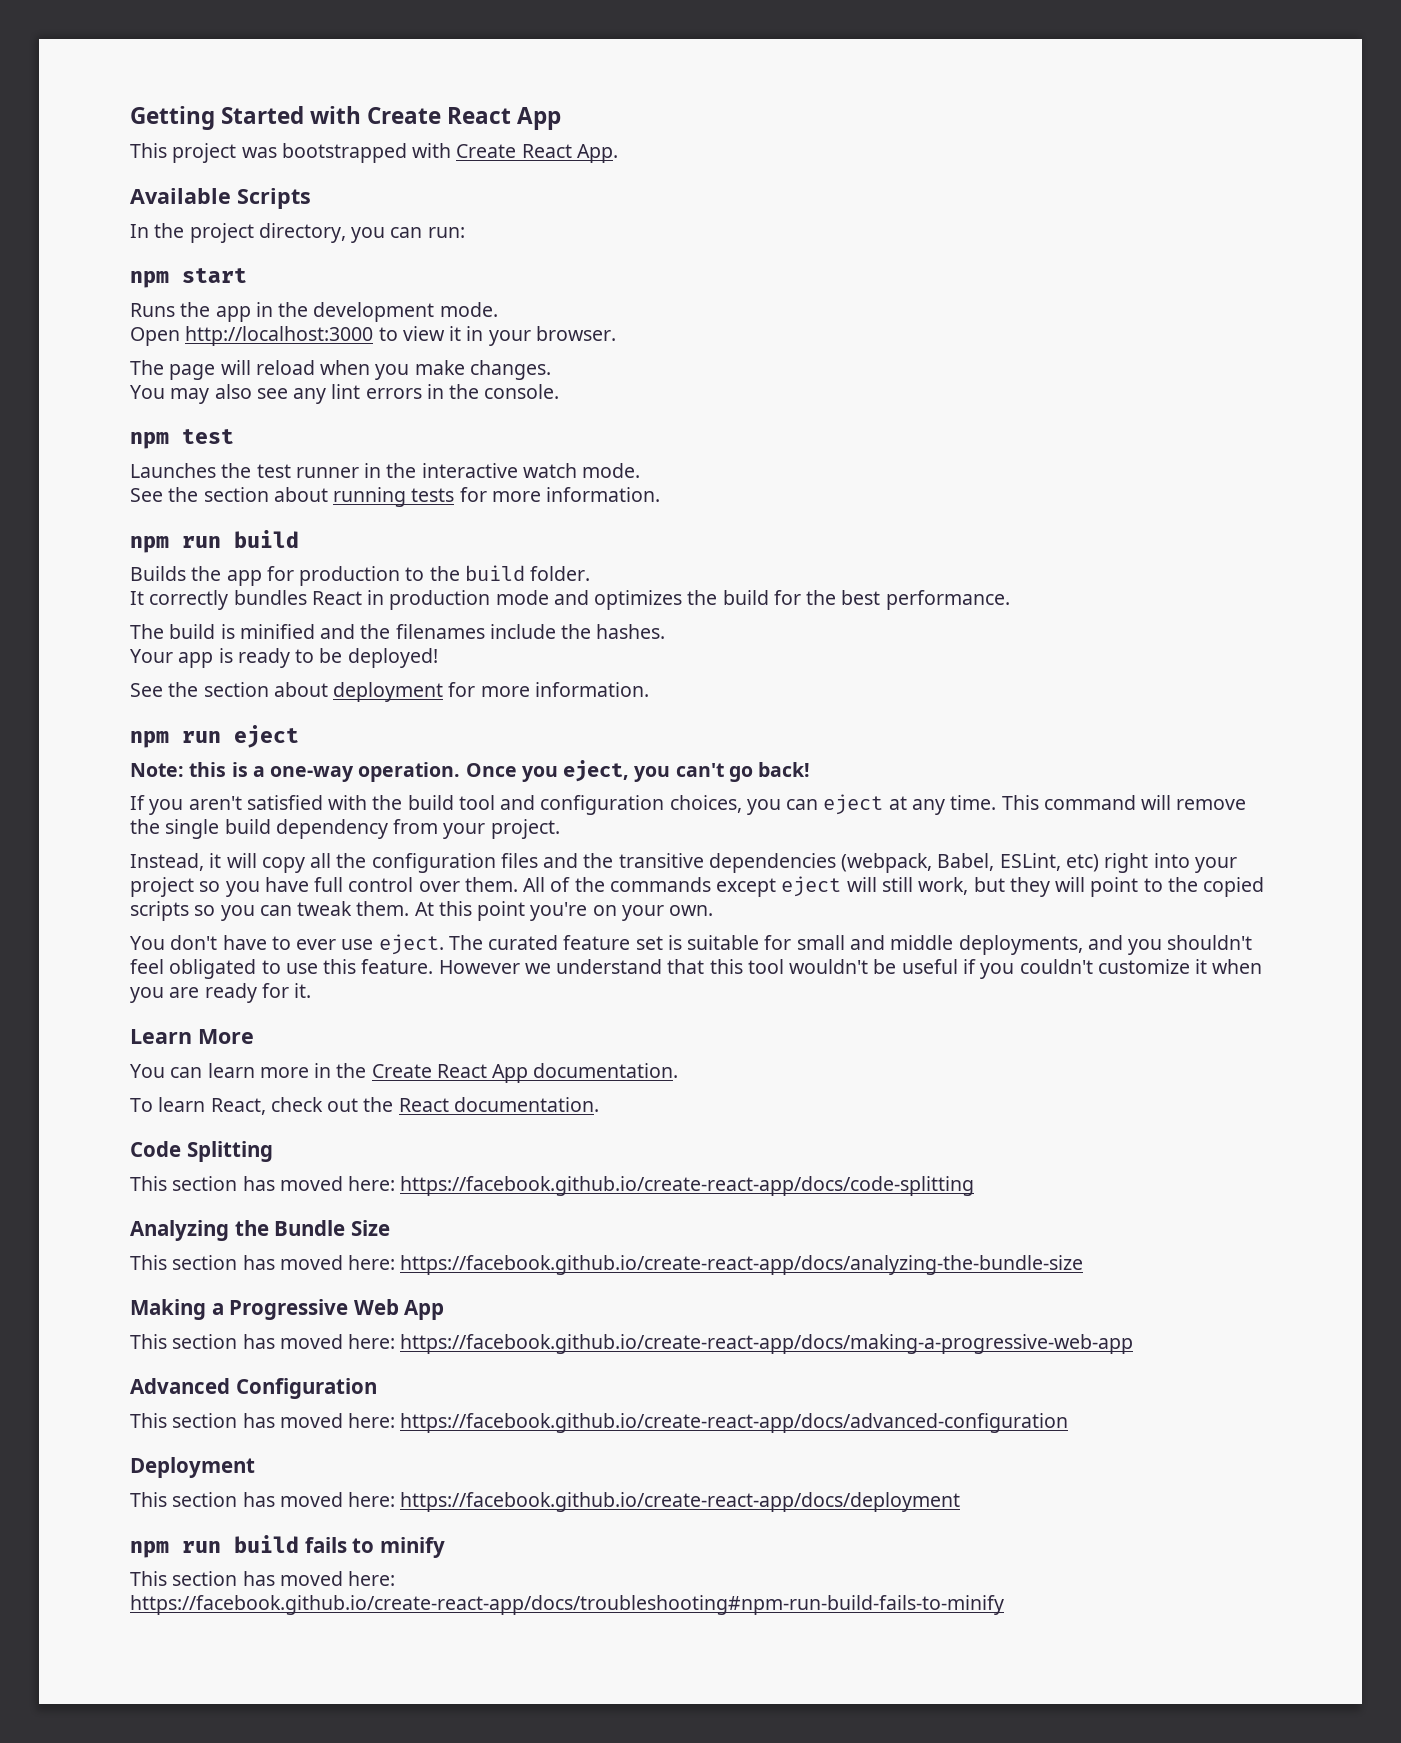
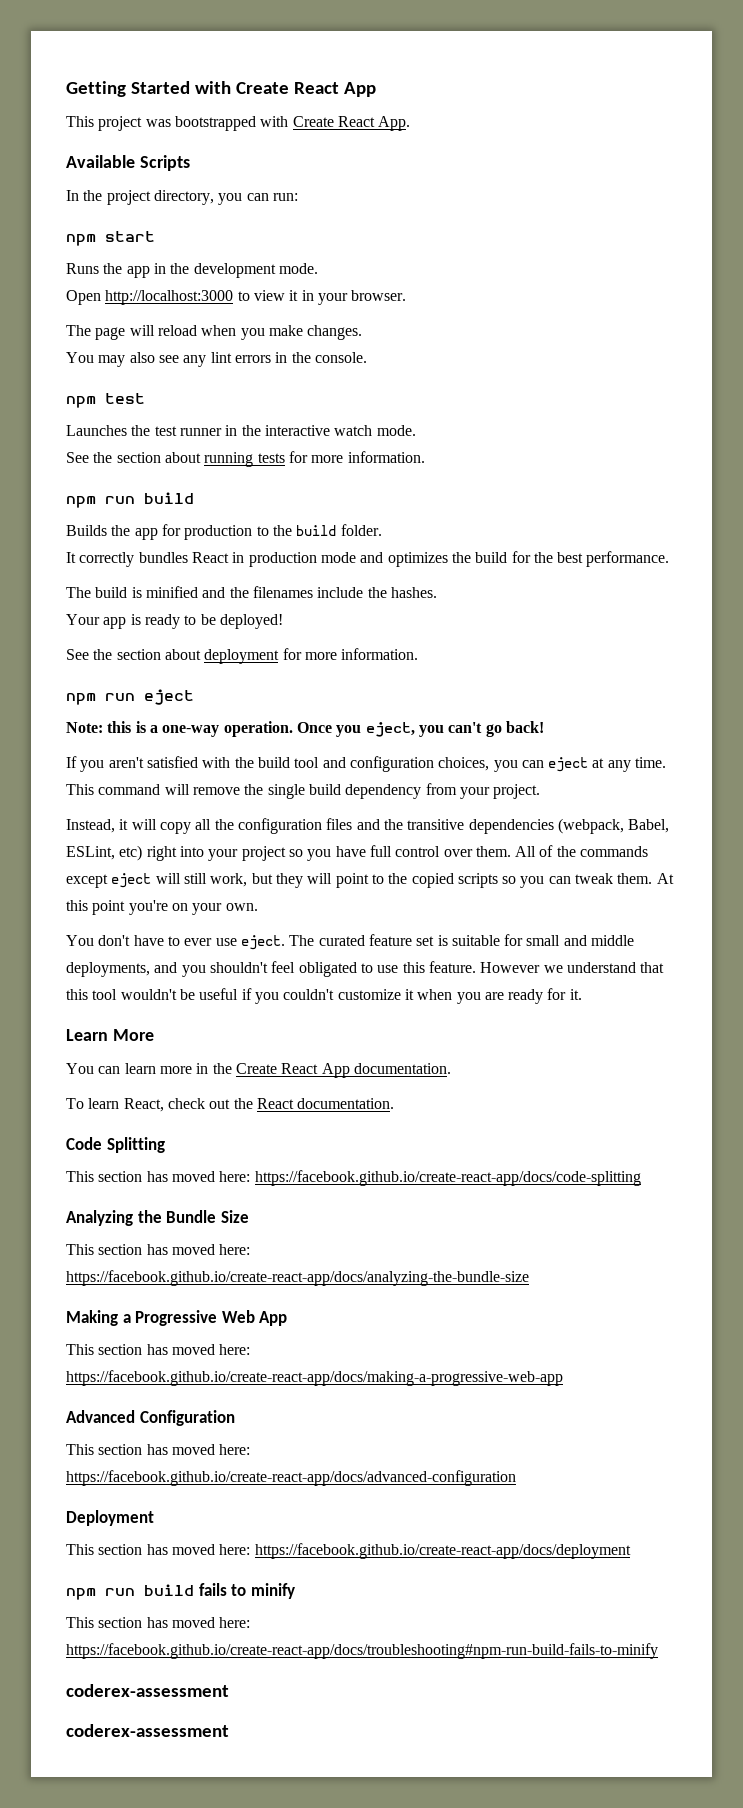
  This section has moved here: https://facebook.github.io/create-react-app/docs/troubleshooting#npm-run-build-fails-to-minify
+ coderex-assessment
+ coderex-assessment

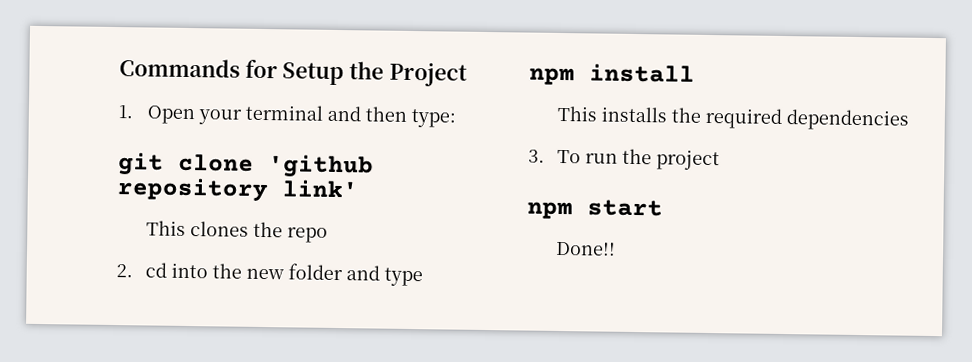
- Getting Started with Create React App
- This project was bootstrapped with Create React App.
- Available Scripts
- In the project directory, you can run:
+ Commands for Setup the Project
+ 1. Open your terminal and then type:
+ git clone 'github repository link'
+ This clones the repo
+ 2. cd into the new folder and type
+ npm install
+ This installs the required dependencies
+ 3. To run the project
  npm start
- Runs the app in the development mode.
- Open http://localhost:3000 to view it in your browser.
- The page will reload when you make changes.
- You may also see any lint errors in the console.
- npm test
- Launches the test runner in the interactive watch mode.
- See the section about running tests for more information.
- npm run build
- Builds the app for production to the build folder.
- It correctly bundles React in production mode and optimizes the build for the best performance.
- The build is minified and the filenames include the hashes.
- Your app is ready to be deployed!
- See the section about deployment for more information.
- npm run eject
- Note: this is a one-way operation. Once you eject, you can't go back!
- If you aren't satisfied with the build tool and configuration choices, you can eject at any time. This command will remove the single build dependency from your project.
- Instead, it will copy all the configuration files and the transitive dependencies (webpack, Babel, ESLint, etc) right into your project so you have full control over them. All of the commands except eject will still work, but they will point to the copied scripts so you can tweak them. At this point you're on your own.
- You don't have to ever use eject. The curated feature set is suitable for small and middle deployments, and you shouldn't feel obligated to use this feature. However we understand that this tool wouldn't be useful if you couldn't customize it when you are ready for it.
- Learn More
- You can learn more in the Create React App documentation.
- To learn React, check out the React documentation.
- Code Splitting
- This section has moved here: https://facebook.github.io/create-react-app/docs/code-splitting
- Analyzing the Bundle Size
- This section has moved here: https://facebook.github.io/create-react-app/docs/analyzing-the-bundle-size
- Making a Progressive Web App
- This section has moved here: https://facebook.github.io/create-react-app/docs/making-a-progressive-web-app
- Advanced Configuration
- This section has moved here: https://facebook.github.io/create-react-app/docs/advanced-configuration
- Deployment
- This section has moved here: https://facebook.github.io/create-react-app/docs/deployment
- npm run build fails to minify
- This section has moved here: https://facebook.github.io/create-react-app/docs/troubleshooting#npm-run-build-fails-to-minify
- coderex-assessment
- coderex-assessment
+ Done!!

